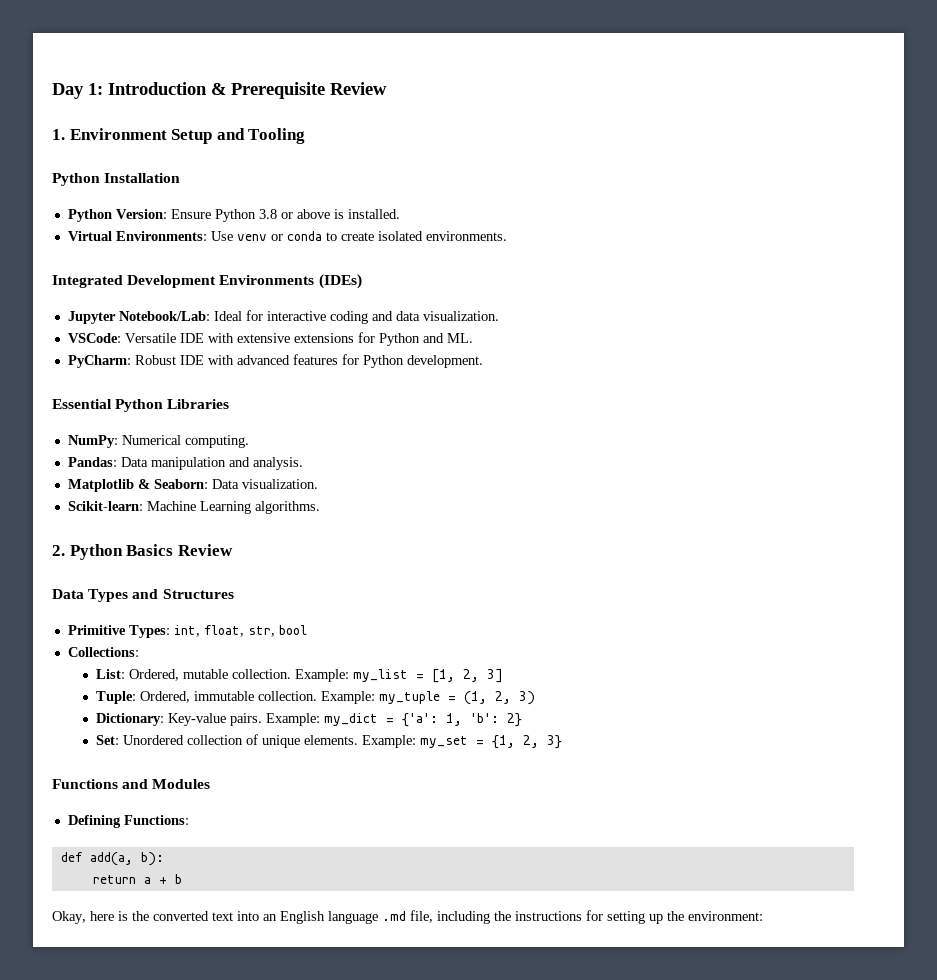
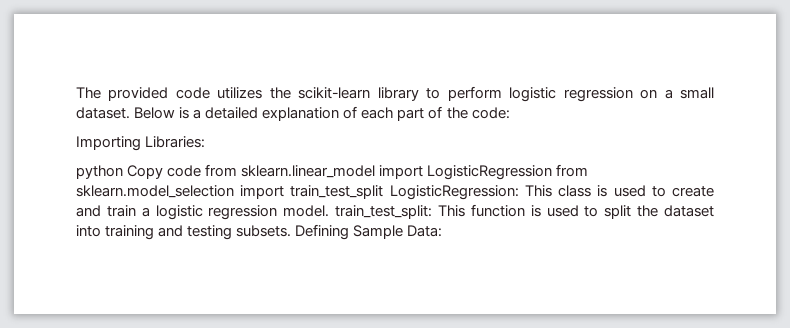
- Day 1: Introduction & Prerequisite Review
- 1. Environment Setup and Tooling
- Python Installation
- Python Version: Ensure Python 3.8 or above is installed.
- Virtual Environments: Use venv or conda to create isolated environments.
- Integrated Development Environments (IDEs)
- Jupyter Notebook/Lab: Ideal for interactive coding and data visualization.
- VSCode: Versatile IDE with extensive extensions for Python and ML.
- PyCharm: Robust IDE with advanced features for Python development.
- Essential Python Libraries
- NumPy: Numerical computing.
- Pandas: Data manipulation and analysis.
- Matplotlib & Seaborn: Data visualization.
- Scikit-learn: Machine Learning algorithms.
- 2. Python Basics Review
- Data Types and Structures
- Primitive Types: int, float, str, bool
- Collections:
- List: Ordered, mutable collection. Example: my_list = [1, 2, 3]
- Tuple: Ordered, immutable collection. Example: my_tuple = (1, 2, 3)
- Dictionary: Key-value pairs. Example: my_dict = {'a': 1, 'b': 2}
- Set: Unordered collection of unique elements. Example: my_set = {1, 2, 3}
- Functions and Modules
- Defining Functions:
- def add(a, b):
- return a + b
- Okay, here is the converted text into an English language .md file, including the instructions for setting up the environment:
+ The provided code utilizes the scikit-learn library to perform logistic regression on a small dataset. Below is a detailed explanation of each part of the code:
+ Importing Libraries:
+ python Copy code from sklearn.linear_model import LogisticRegression from sklearn.model_selection import train_test_split LogisticRegression: This class is used to create and train a logistic regression model. train_test_split: This function is used to split the dataset into training and testing subsets. Defining Sample Data:

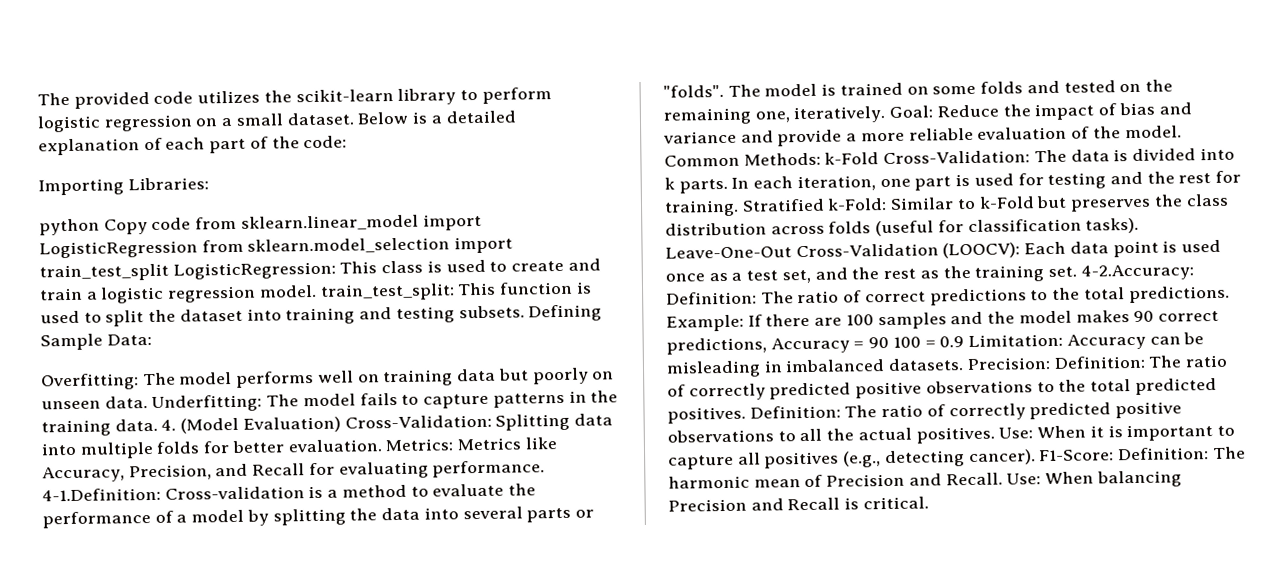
+ Overfitting: The model performs well on training data but poorly on unseen data. Underfitting: The model fails to capture patterns in the training data. 4. (Model Evaluation) Cross-Validation: Splitting data into multiple folds for better evaluation. Metrics: Metrics like Accuracy, Precision, and Recall for evaluating performance. 4-1.Definition: Cross-validation is a method to evaluate the performance of a model by splitting the data into several parts or "folds". The model is trained on some folds and tested on the remaining one, iteratively. Goal: Reduce the impact of bias and variance and provide a more reliable evaluation of the model. Common Methods: k-Fold Cross-Validation: The data is divided into k parts. In each iteration, one part is used for testing and the rest for training. Stratified k-Fold: Similar to k-Fold but preserves the class distribution across folds (useful for classification tasks). Leave-One-Out Cross-Validation (LOOCV): Each data point is used once as a test set, and the rest as the training set. 4-2.Accuracy: Definition: The ratio of correct predictions to the total predictions. Example: If there are 100 samples and the model makes 90 correct predictions, Accuracy = 90 100 = 0.9 Limitation: Accuracy can be misleading in imbalanced datasets. Precision: Definition: The ratio of correctly predicted positive observations to the total predicted positives. Definition: The ratio of correctly predicted positive observations to all the actual positives. Use: When it is important to capture all positives (e.g., detecting cancer). F1-Score: Definition: The harmonic mean of Precision and Recall. Use: When balancing Precision and Recall is critical.

